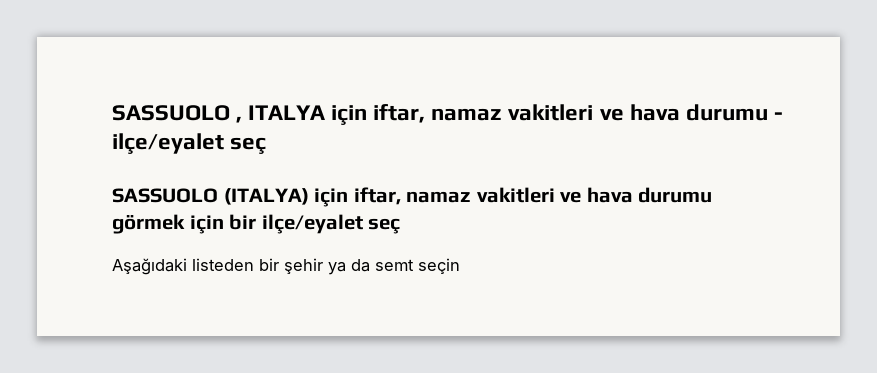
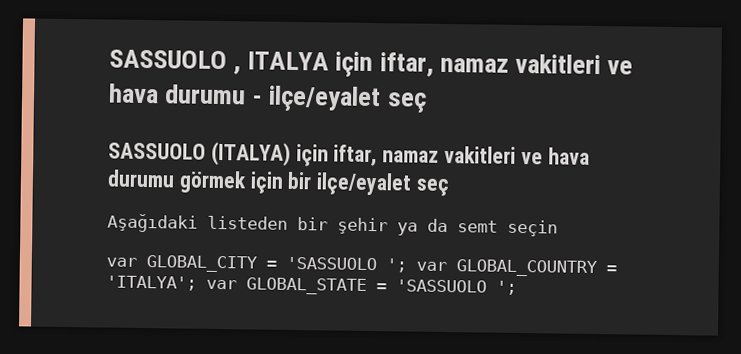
+ var GLOBAL_CITY = 'SASSUOLO '; var GLOBAL_COUNTRY = 'ITALYA'; var GLOBAL_STATE = 'SASSUOLO ';

